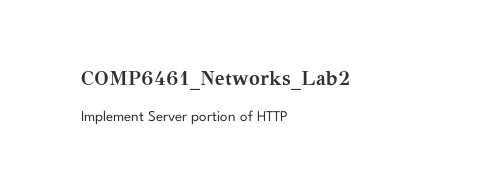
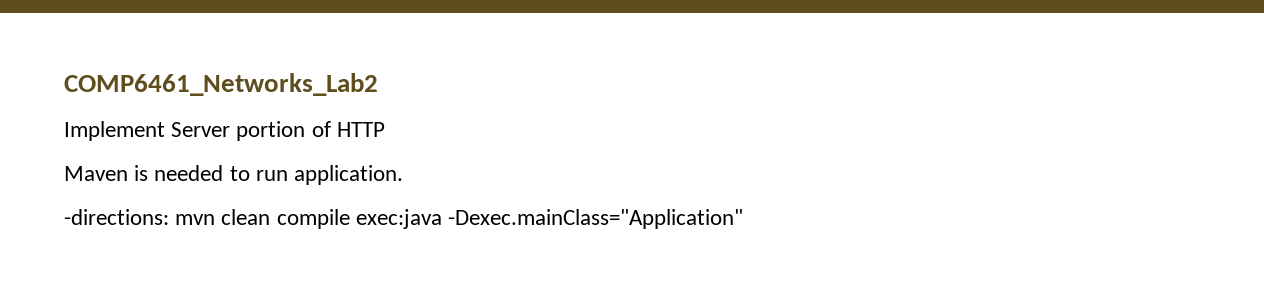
+ Maven is needed to run application.
+ -directions: mvn clean compile exec:java -Dexec.mainClass="Application"

